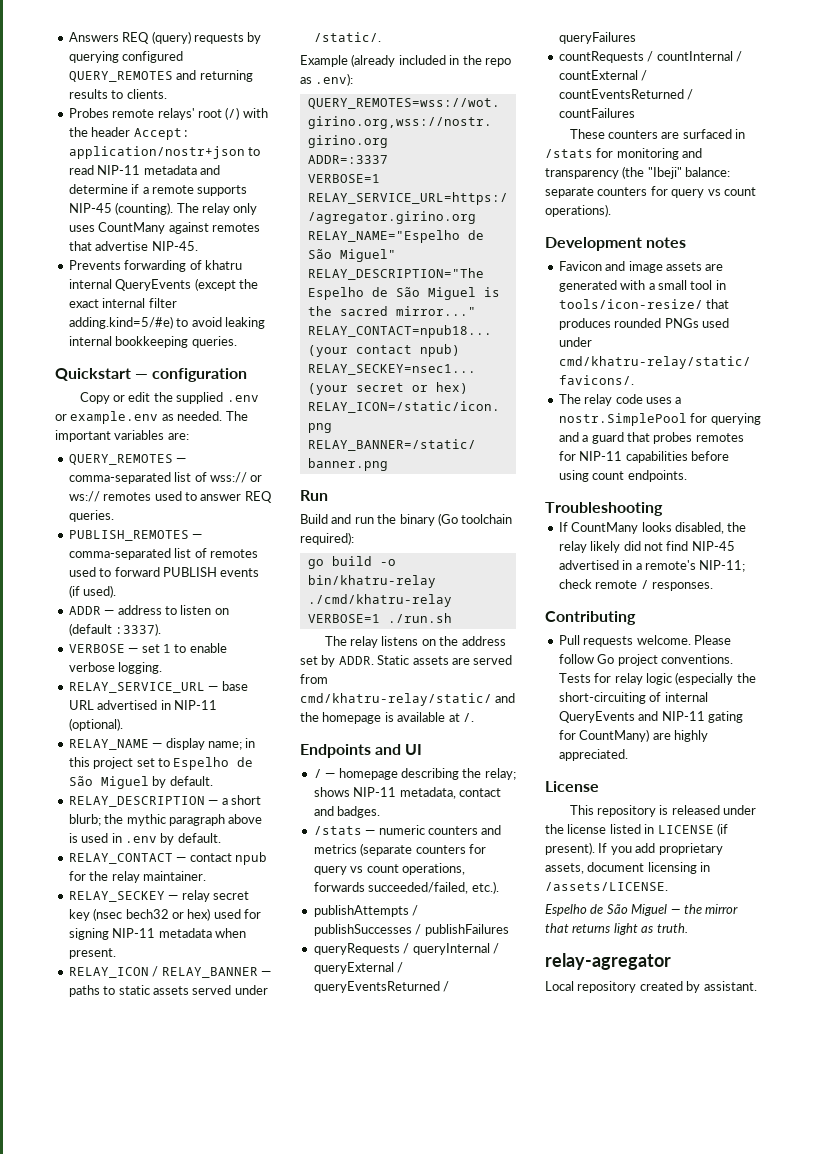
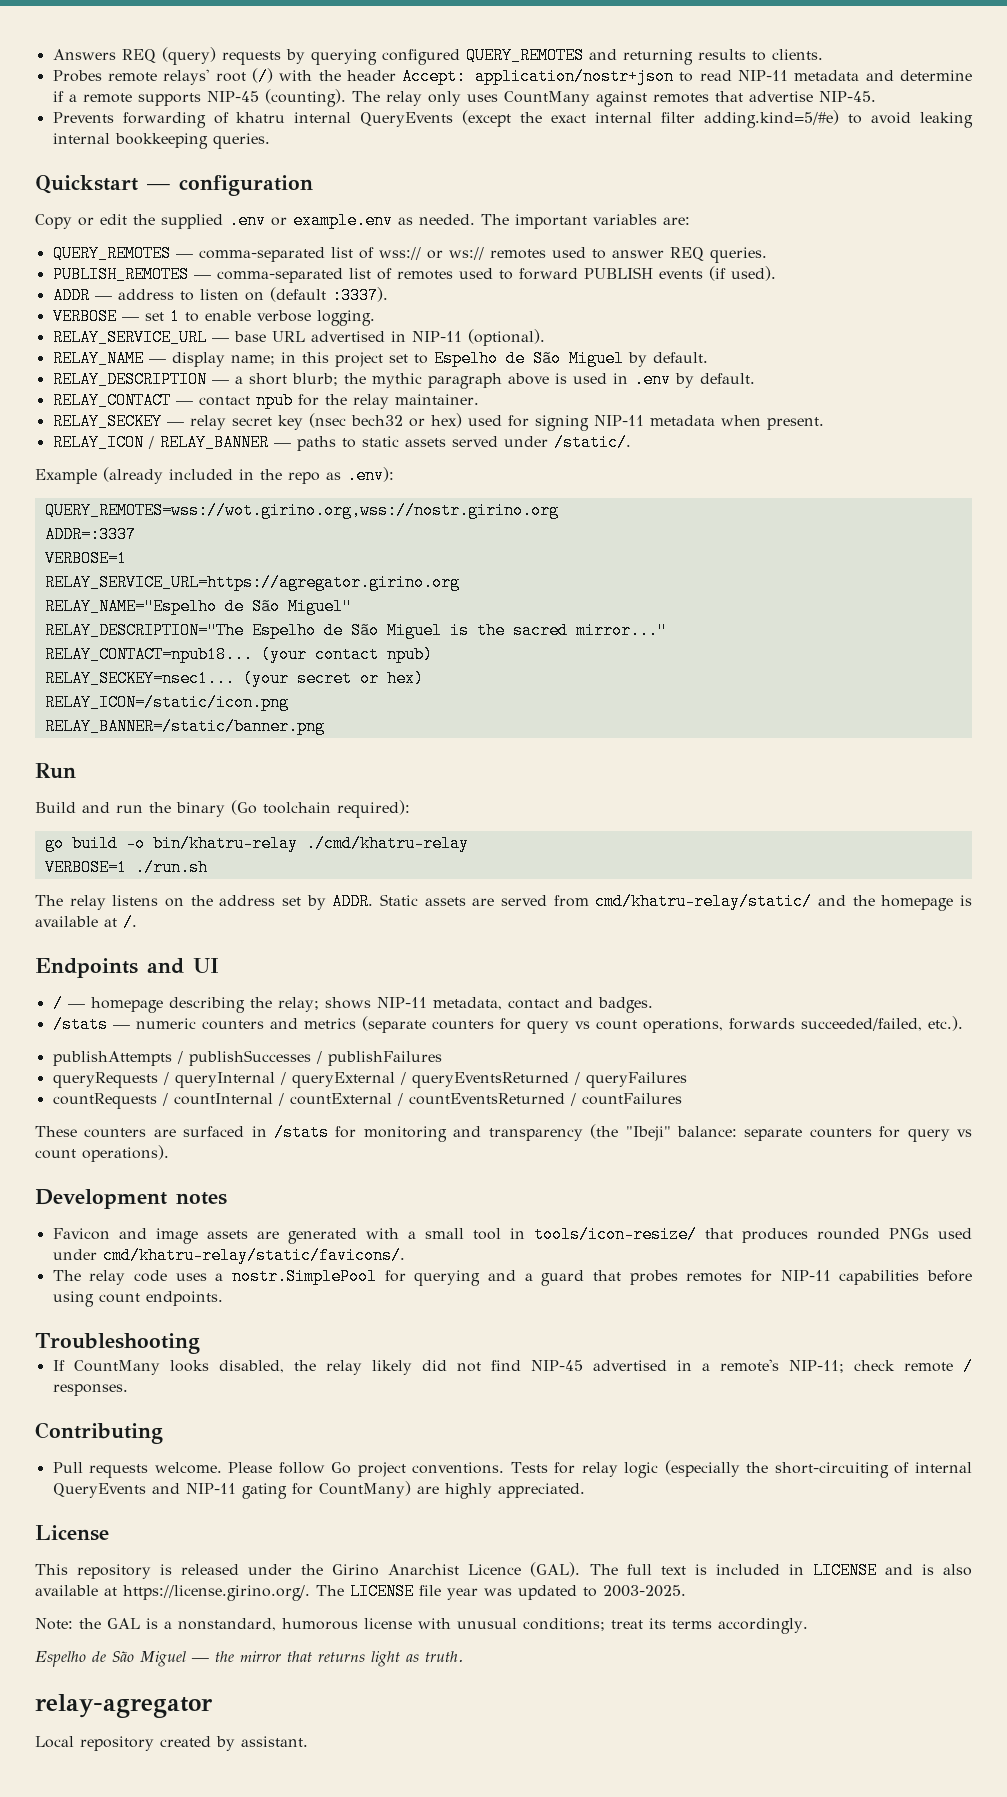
- This repository is released under the license listed in LICENSE (if present). If you add proprietary assets, document licensing in /assets/LICENSE.
+ This repository is released under the Girino Anarchist Licence (GAL). The full text is included in LICENSE and is also available at https://license.girino.org/. The LICENSE file year was updated to 2003-2025.
+ Note: the GAL is a nonstandard, humorous license with unusual conditions; treat its terms accordingly.

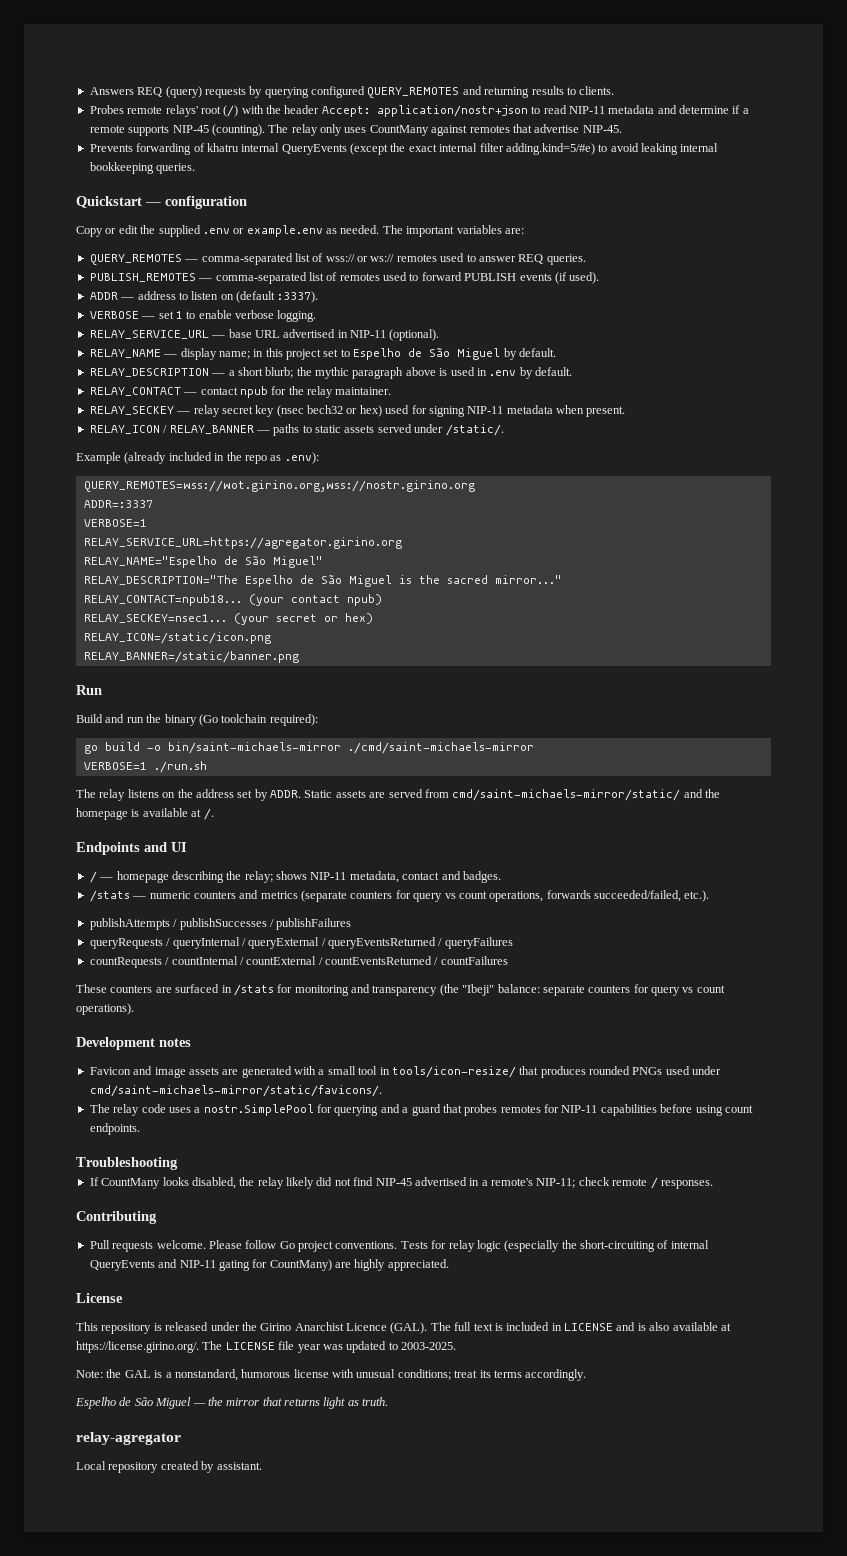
- go build -o bin/khatru-relay ./cmd/khatru-relay
+ go build -o bin/saint-michaels-mirror ./cmd/saint-michaels-mirror
- Static assets are served from cmd/khatru-relay/static/ and the homepage is available at /.
+ Static assets are served from cmd/saint-michaels-mirror/static/ and the homepage is available at /.
- Favicon and image assets are generated with a small tool in tools/icon-resize/ that produces rounded PNGs used under cmd/khatru-relay/static/favicons/.
+ Favicon and image assets are generated with a small tool in tools/icon-resize/ that produces rounded PNGs used under cmd/saint-michaels-mirror/static/favicons/.

